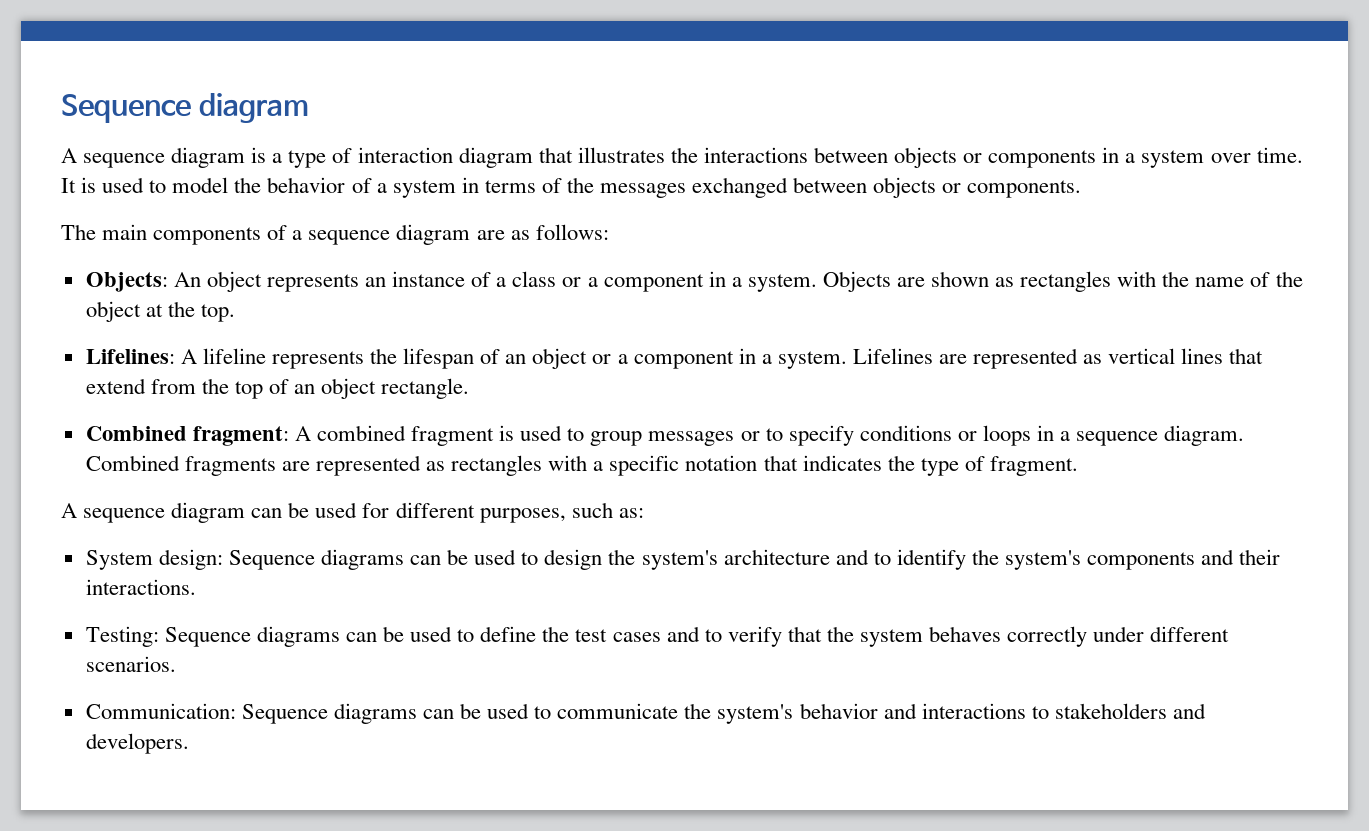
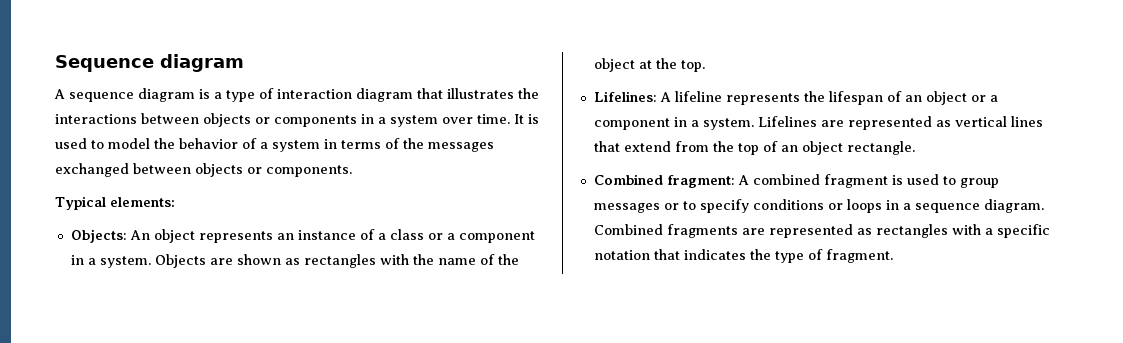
- The main components of a sequence diagram are as follows:
+ Typical elements:
- A sequence diagram can be used for different purposes, such as:
- System design: Sequence diagrams can be used to design the system's architecture and to identify the system's components and their interactions.
- Testing: Sequence diagrams can be used to define the test cases and to verify that the system behaves correctly under different scenarios.
- Communication: Sequence diagrams can be used to communicate the system's behavior and interactions to stakeholders and developers.

